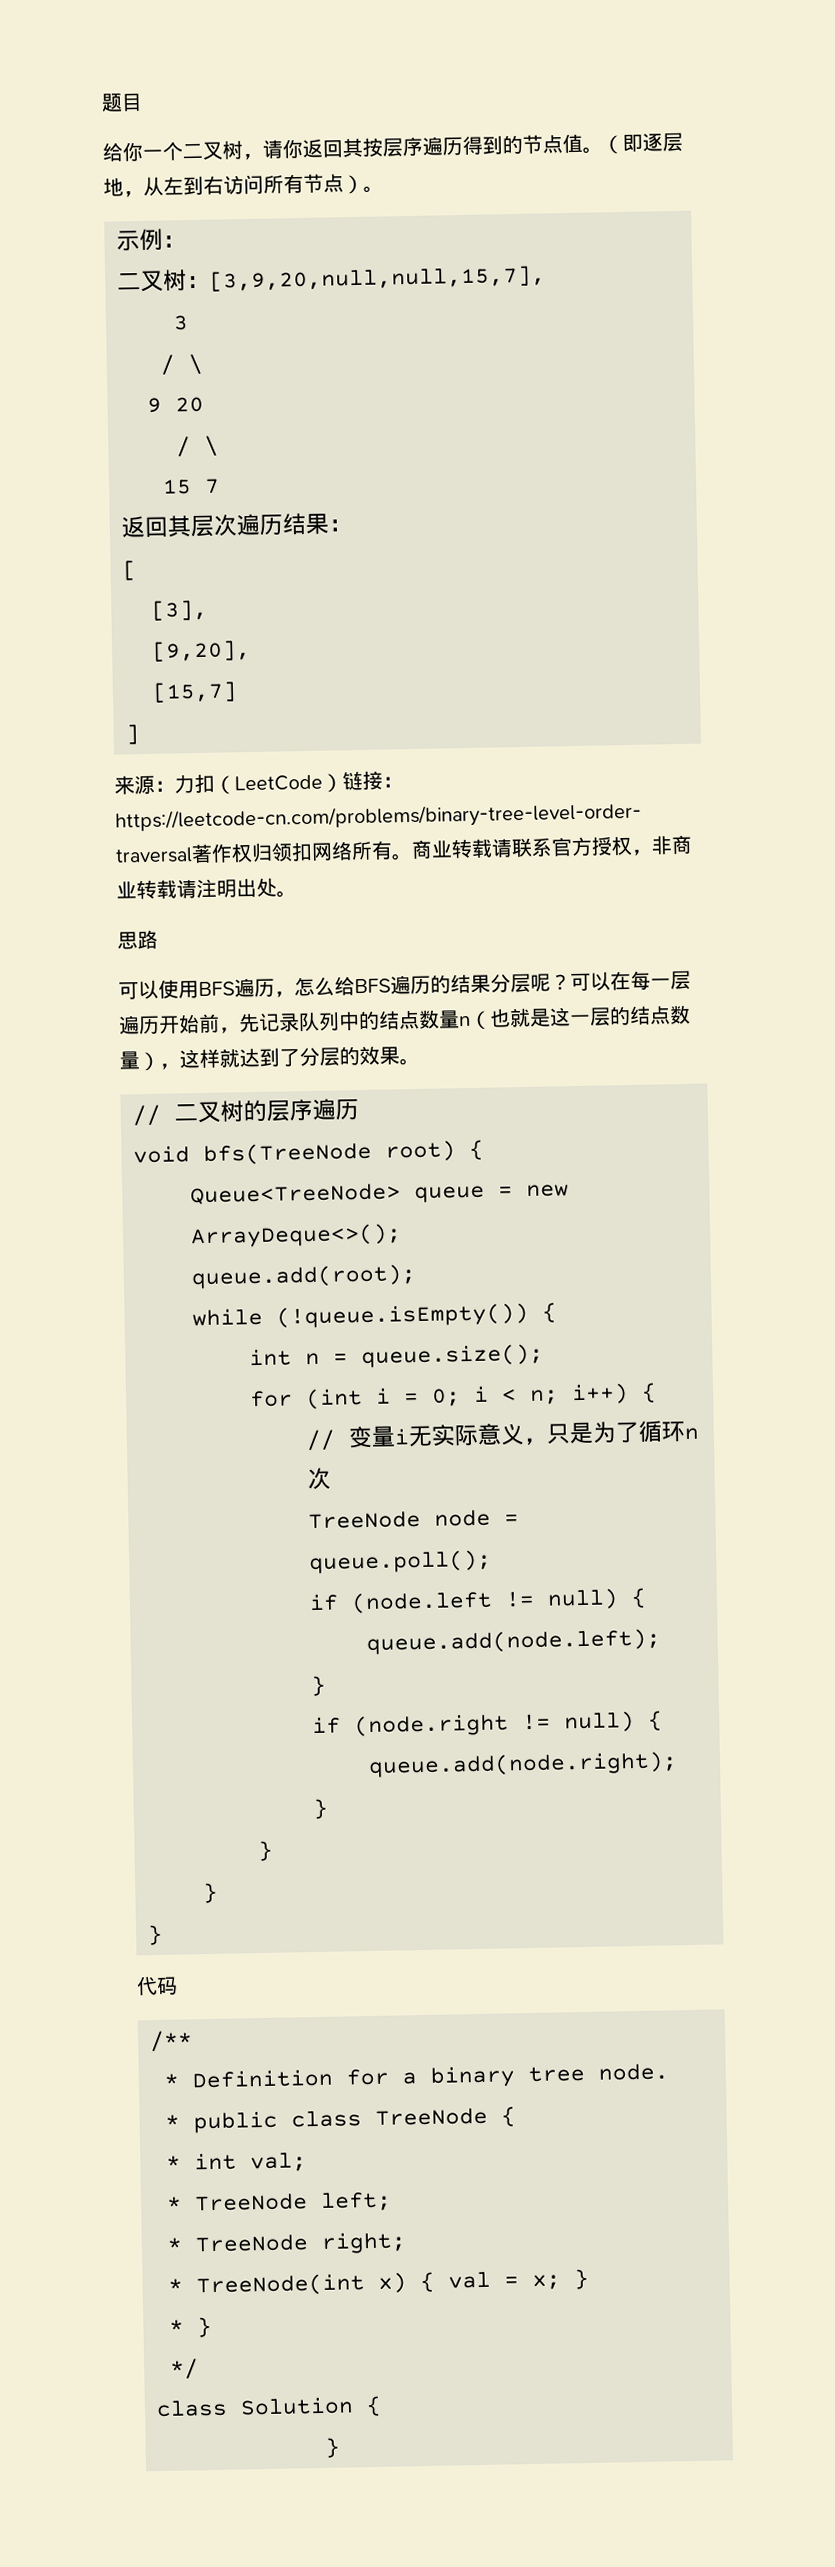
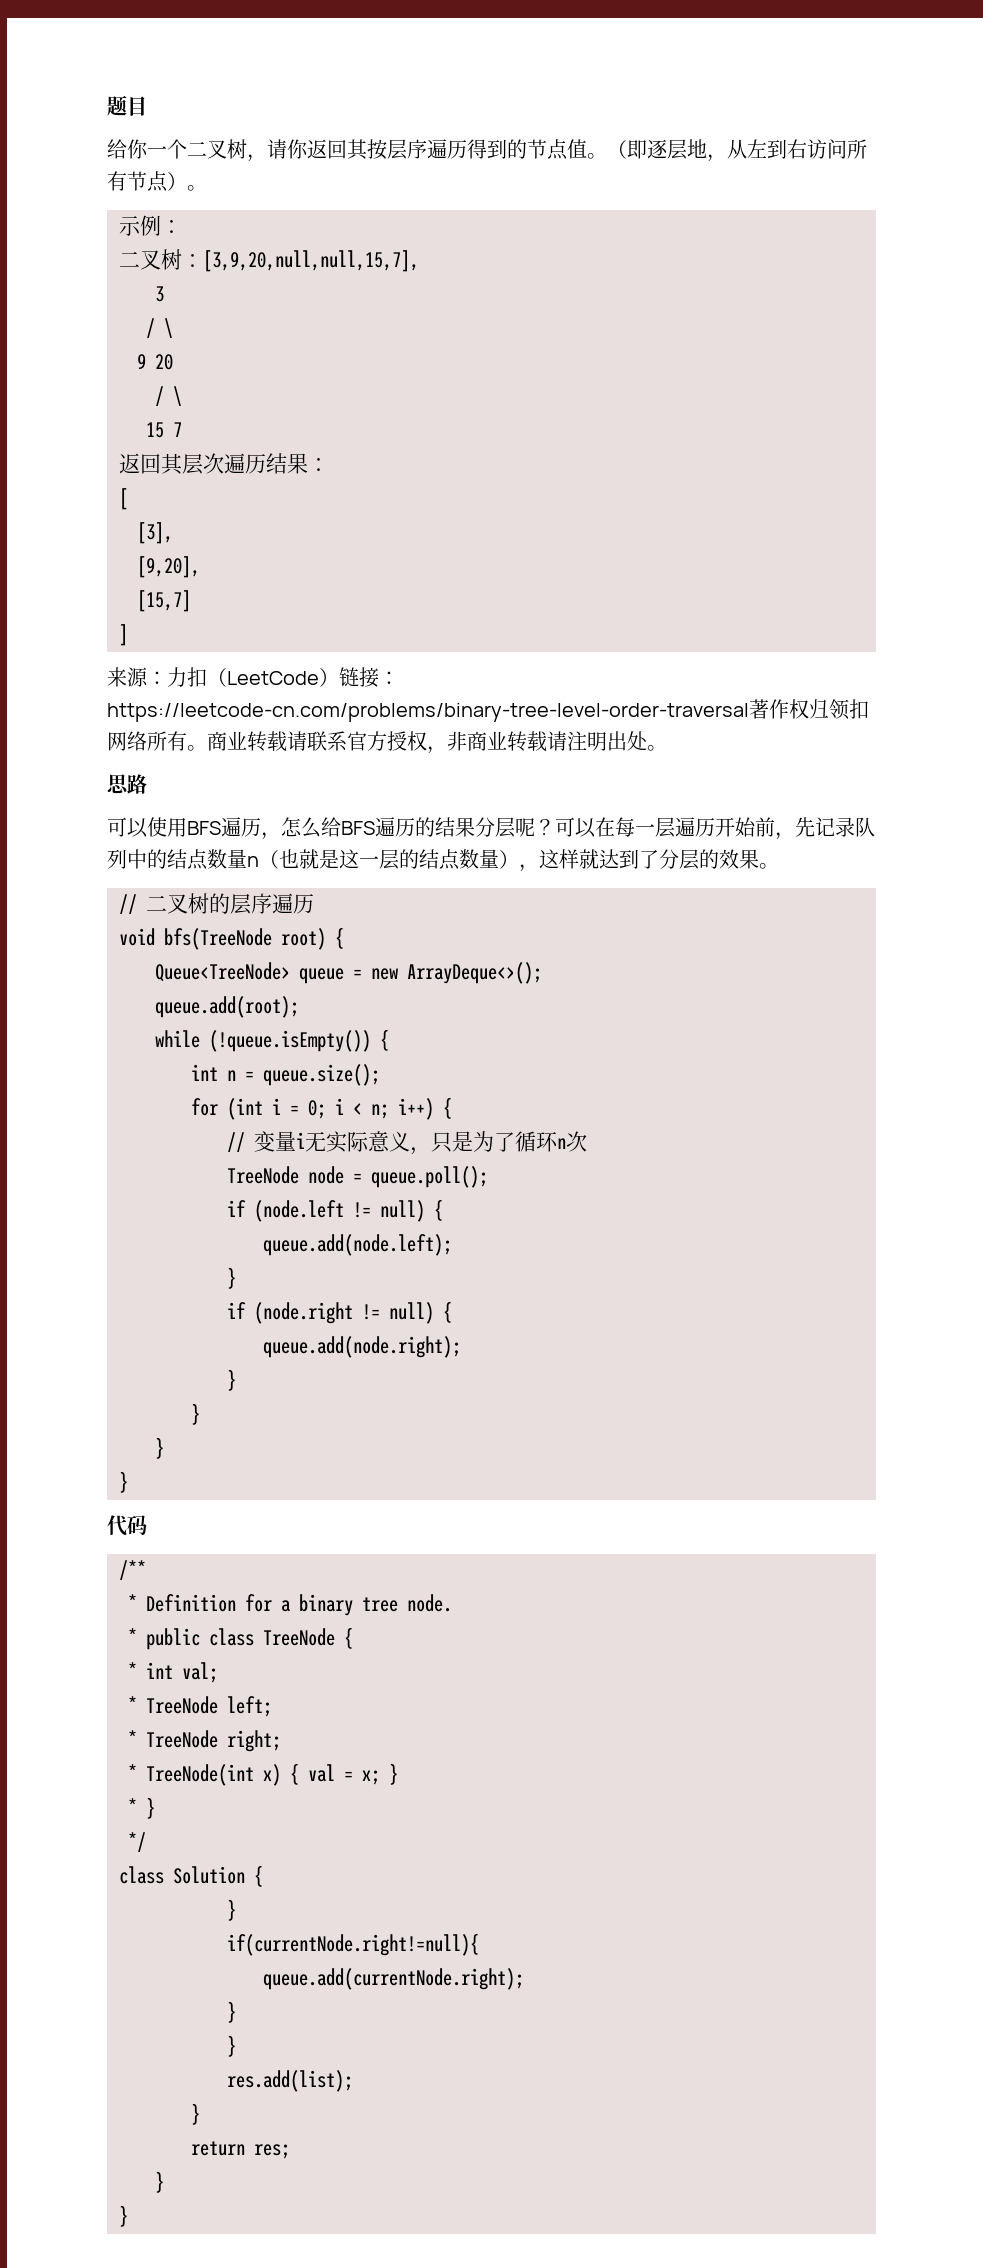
+ if(currentNode.right!=null){
+ queue.add(currentNode.right);
+ }
+ }
+ res.add(list);
+ }
+ return res;
+ }
+ }

